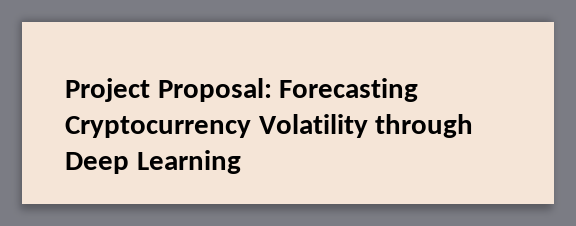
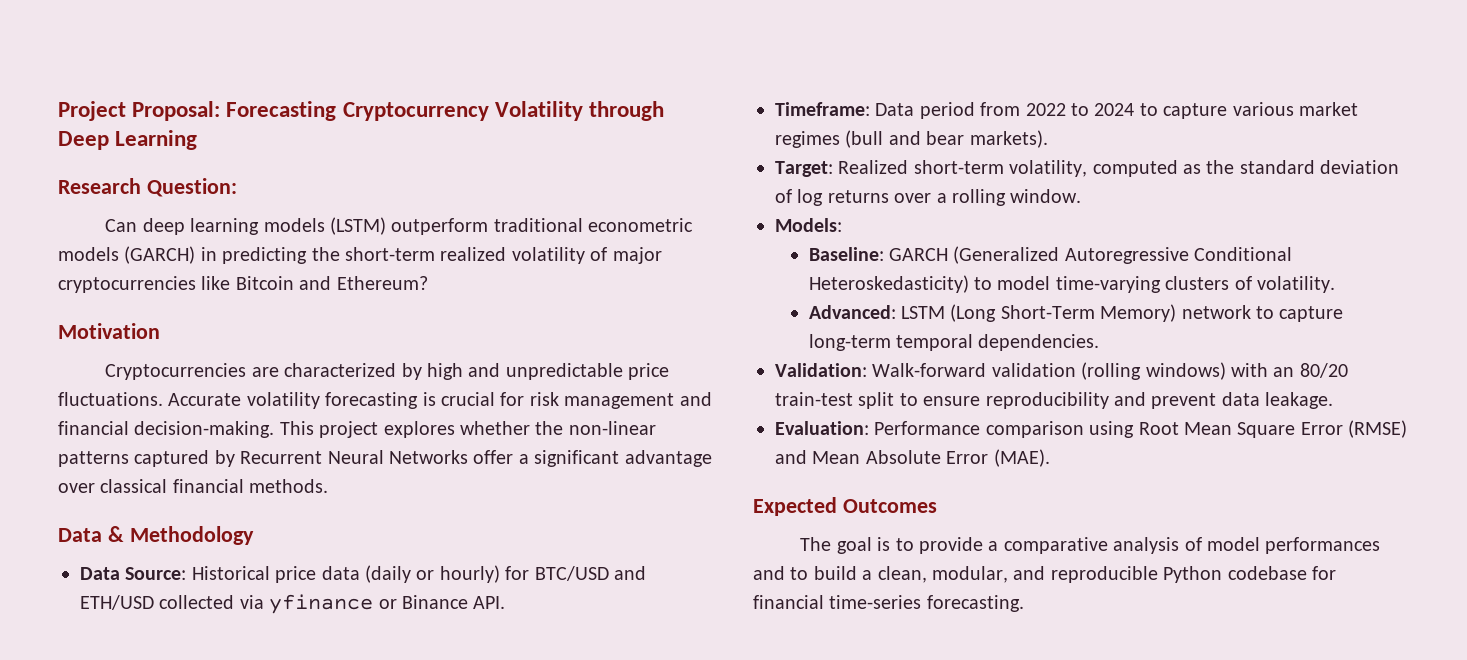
+ Research Question:
+ Can deep learning models (LSTM) outperform traditional econometric models (GARCH) in predicting the short-term realized volatility of major cryptocurrencies like Bitcoin and Ethereum?
+ Motivation
+ Cryptocurrencies are characterized by high and unpredictable price fluctuations. Accurate volatility forecasting is crucial for risk management and financial decision-making. This project explores whether the non-linear patterns captured by Recurrent Neural Networks offer a significant advantage over classical financial methods.
+ Data & Methodology
+ Data Source: Historical price data (daily or hourly) for BTC/USD and ETH/USD collected via yfinance or Binance API.
+ Timeframe: Data period from 2022 to 2024 to capture various market regimes (bull and bear markets).
+ Target: Realized short-term volatility, computed as the standard deviation of log returns over a rolling window.
+ Models:
+ Baseline: GARCH (Generalized Autoregressive Conditional Heteroskedasticity) to model time-varying clusters of volatility.
+ Advanced: LSTM (Long Short-Term Memory) network to capture long-term temporal dependencies.
+ Validation: Walk-forward validation (rolling windows) with an 80/20 train-test split to ensure reproducibility and prevent data leakage.
+ Evaluation: Performance comparison using Root Mean Square Error (RMSE) and Mean Absolute Error (MAE).
+ Expected Outcomes
+ The goal is to provide a comparative analysis of model performances and to build a clean, modular, and reproducible Python codebase for financial time-series forecasting.

